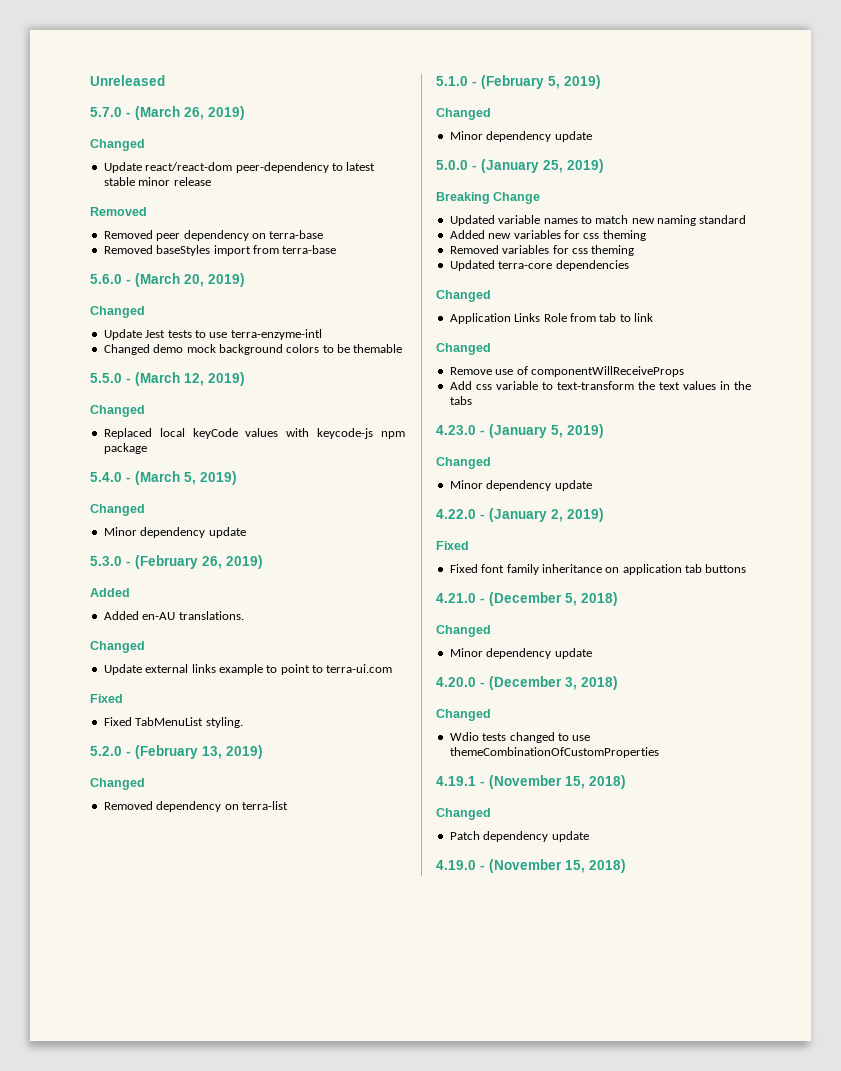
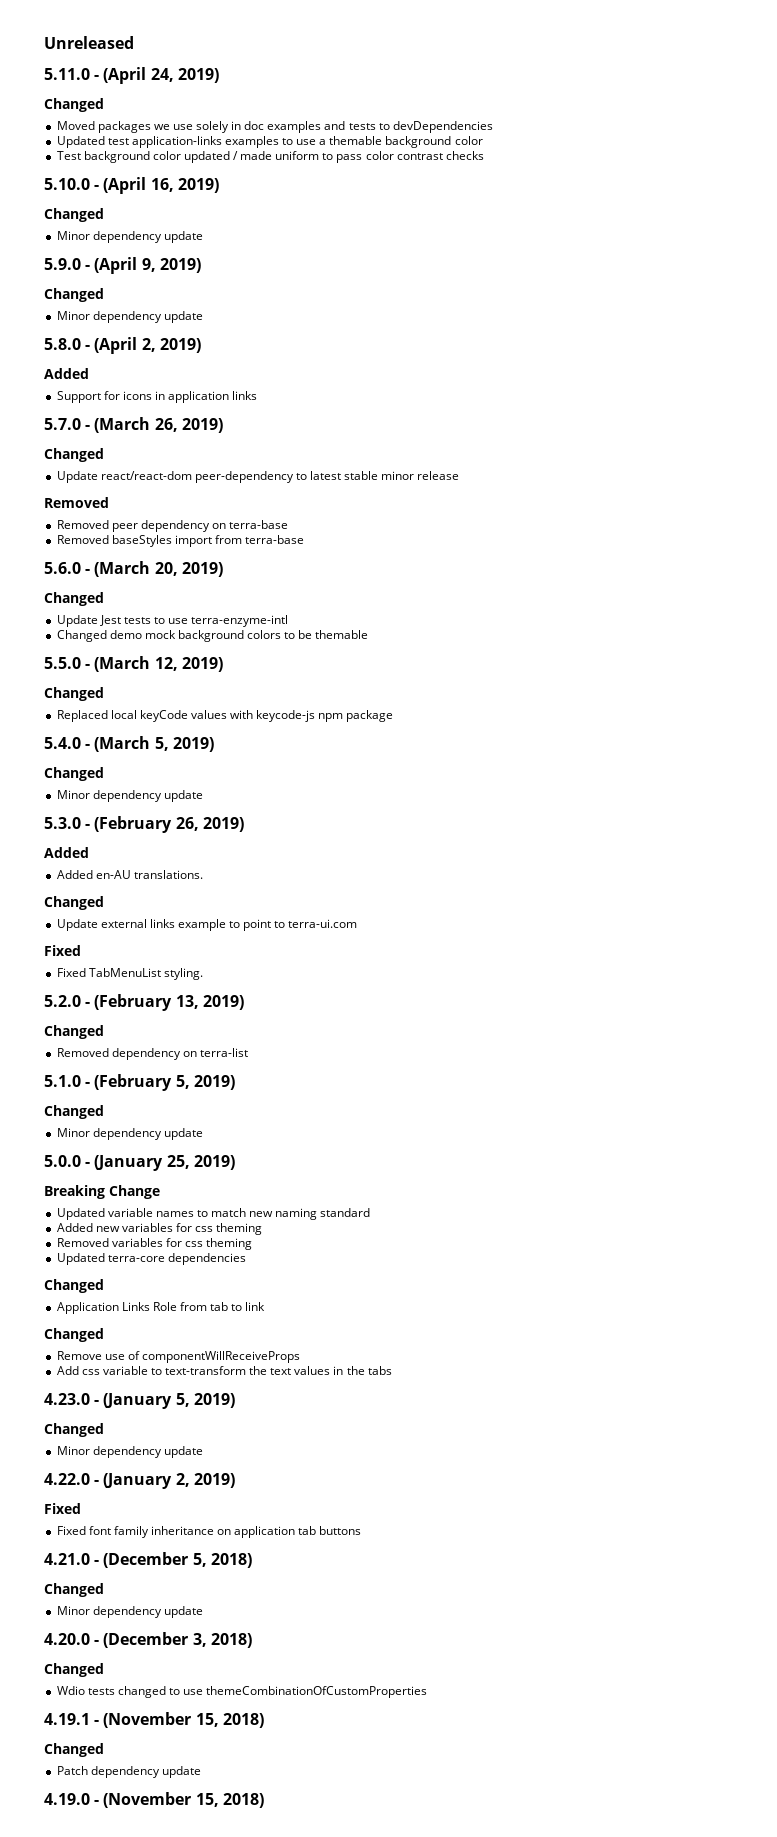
+ 5.11.0 - (April 24, 2019)
+ Changed
+ Moved packages we use solely in doc examples and tests to devDependencies
+ Updated test application-links examples to use a themable background color
+ Test background color updated / made uniform to pass color contrast checks
+ 5.10.0 - (April 16, 2019)
+ Changed
+ Minor dependency update
+ 5.9.0 - (April 9, 2019)
+ Changed
+ Minor dependency update
+ 5.8.0 - (April 2, 2019)
+ Added
+ Support for icons in application links

